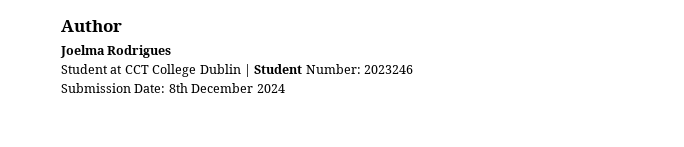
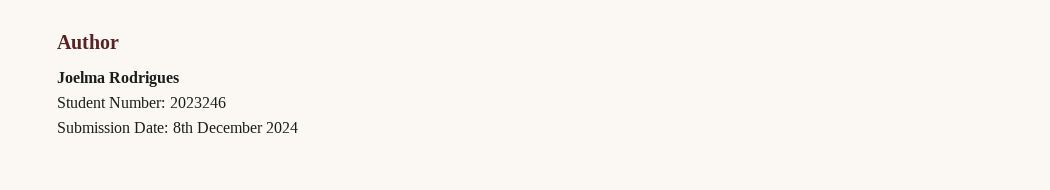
- Student at CCT College Dublin | Student Number: 2023246
+ Student Number: 2023246

